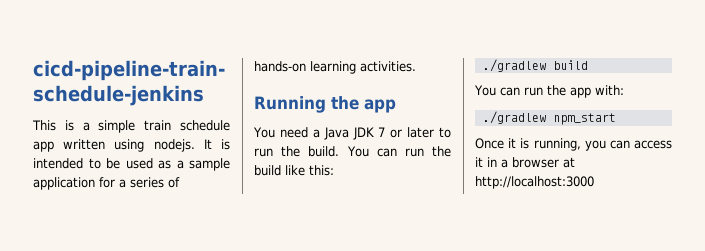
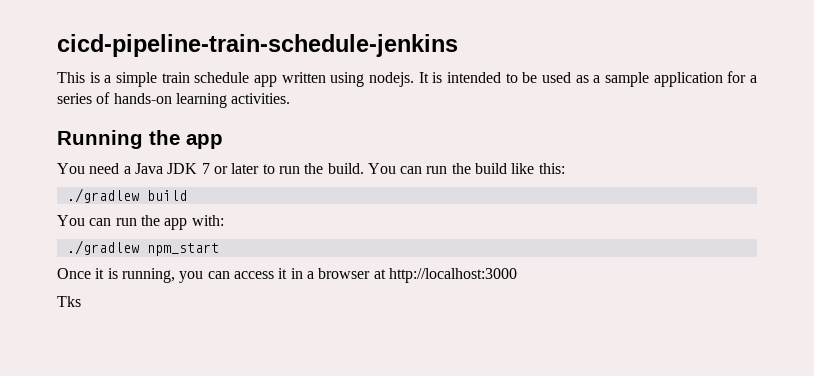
+ Tks

